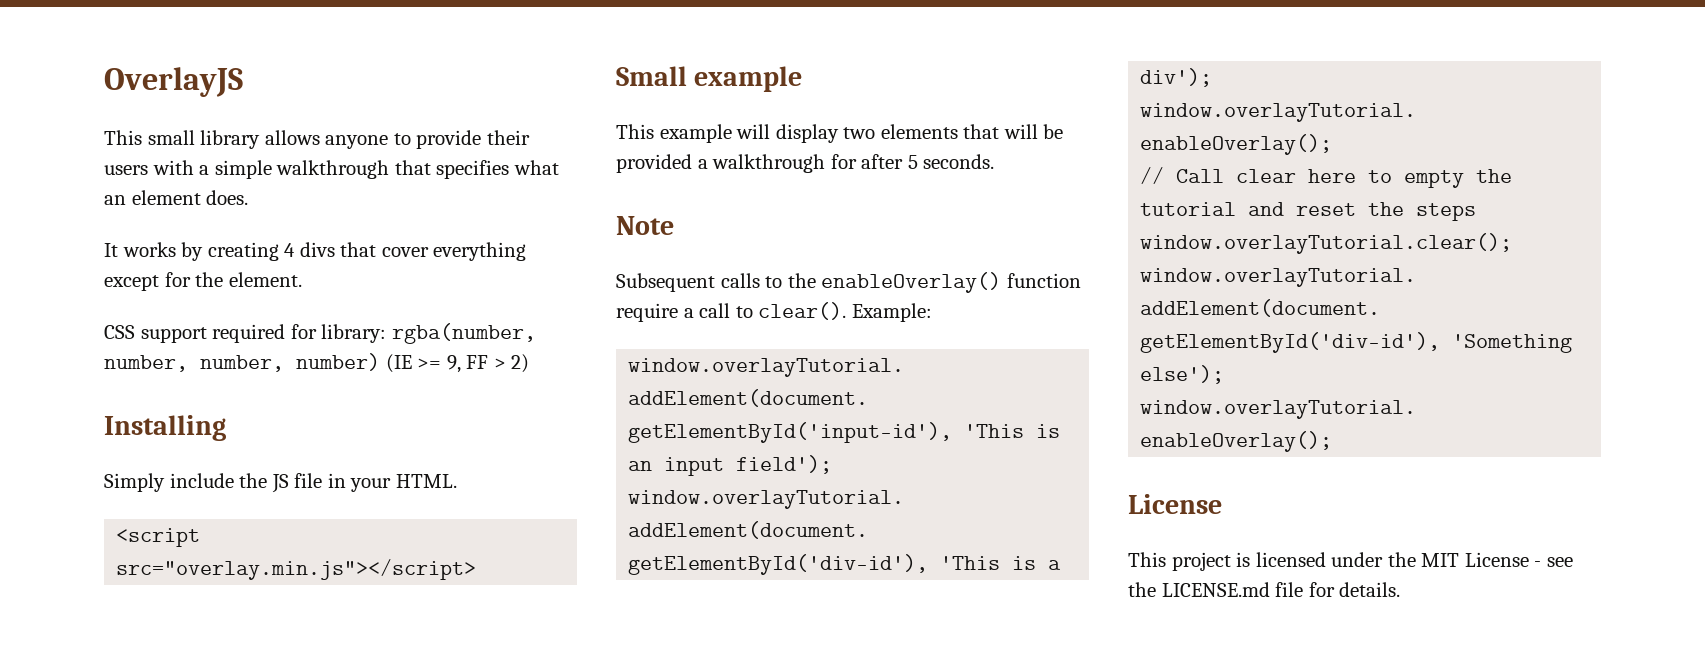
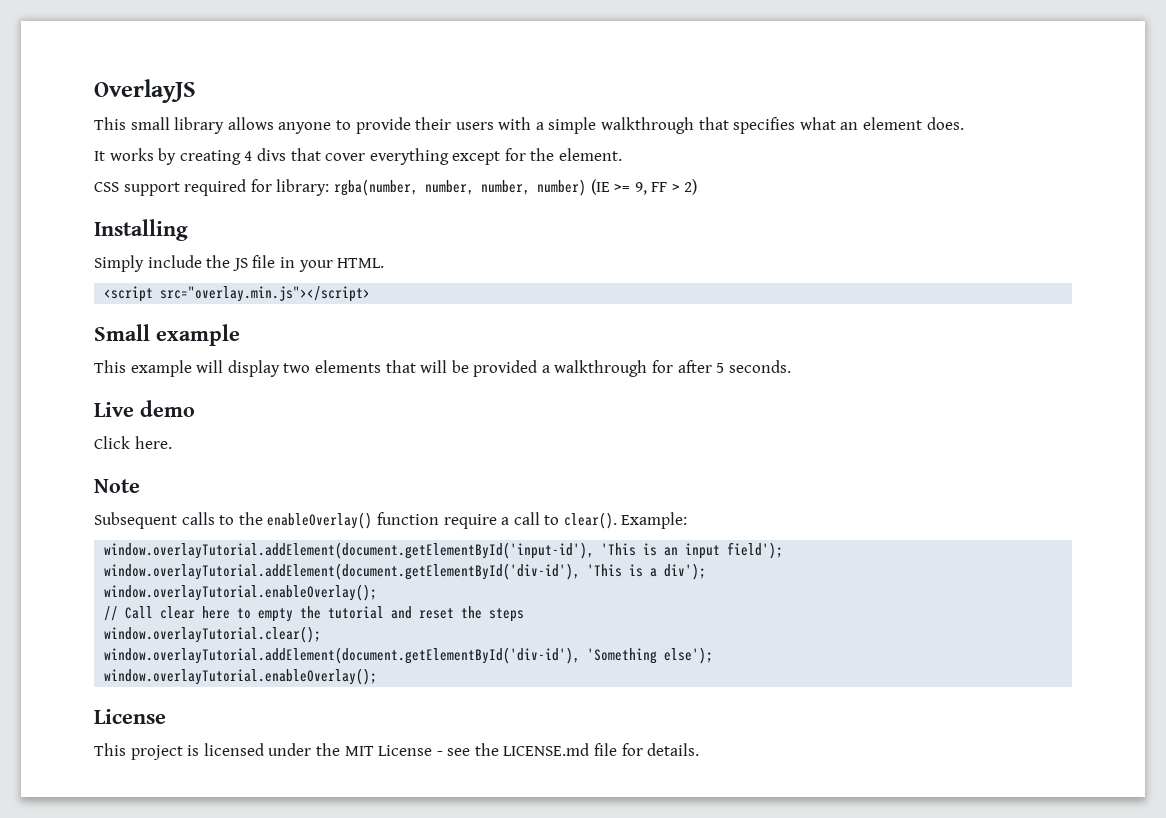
+ Live demo
+ Click here.

